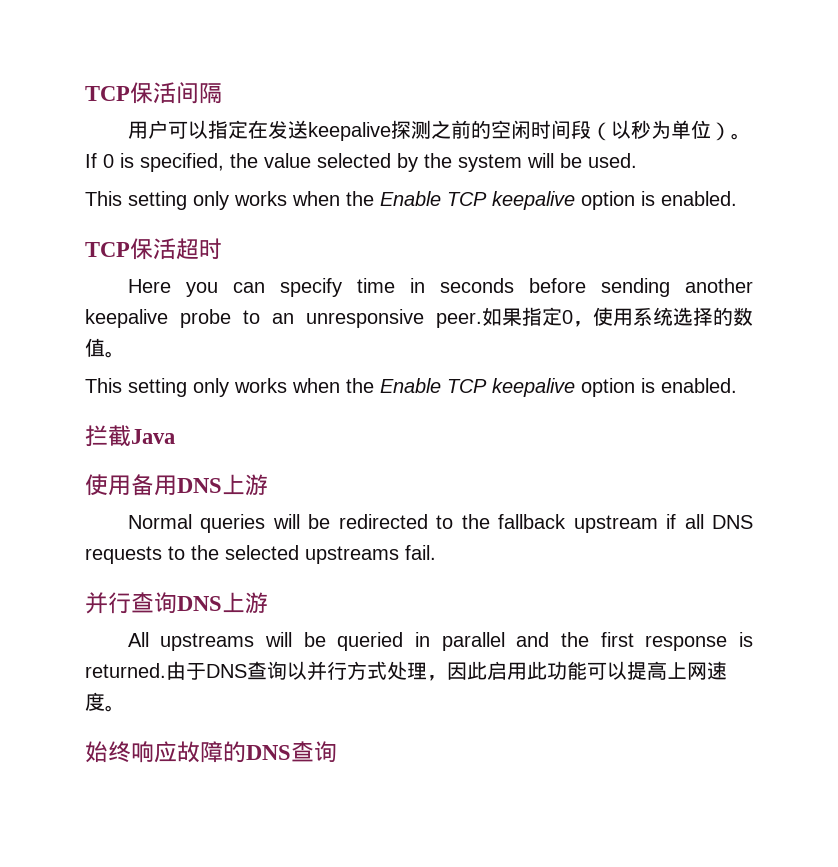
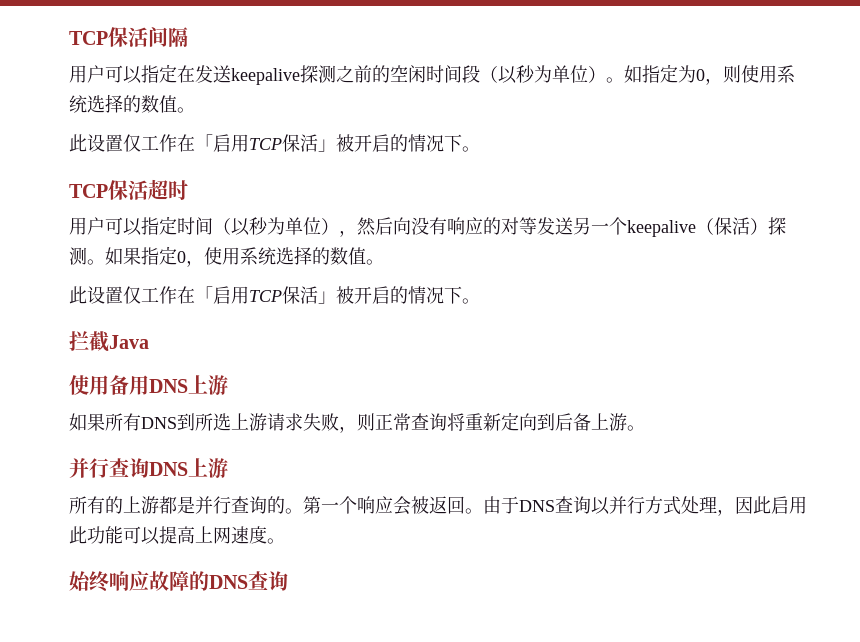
- If 0 is specified, the value selected by the system will be used.
- This setting only works when the Enable TCP keepalive option is enabled.
+ 如指定为0，则使用系统选择的数值。
+ 此设置仅工作在「启用TCP保活」被开启的情况下。
  TCP保活超时
- Here you can specify time in seconds before sending another keepalive probe to an unresponsive peer.
+ 用户可以指定时间（以秒为单位），然后向没有响应的对等发送另一个keepalive（保活）探测。
  如果指定0，使用系统选择的数值。
- This setting only works when the Enable TCP keepalive option is enabled.
+ 此设置仅工作在「启用TCP保活」被开启的情况下。
- Normal queries will be redirected to the fallback upstream if all DNS requests to the selected upstreams fail.
+ 如果所有DNS到所选上游请求失败，则正常查询将重新定向到后备上游。
  并行查询DNS上游
- All upstreams will be queried in parallel and the first response is returned.
+ 所有的上游都是并行查询的。第一个响应会被返回。

